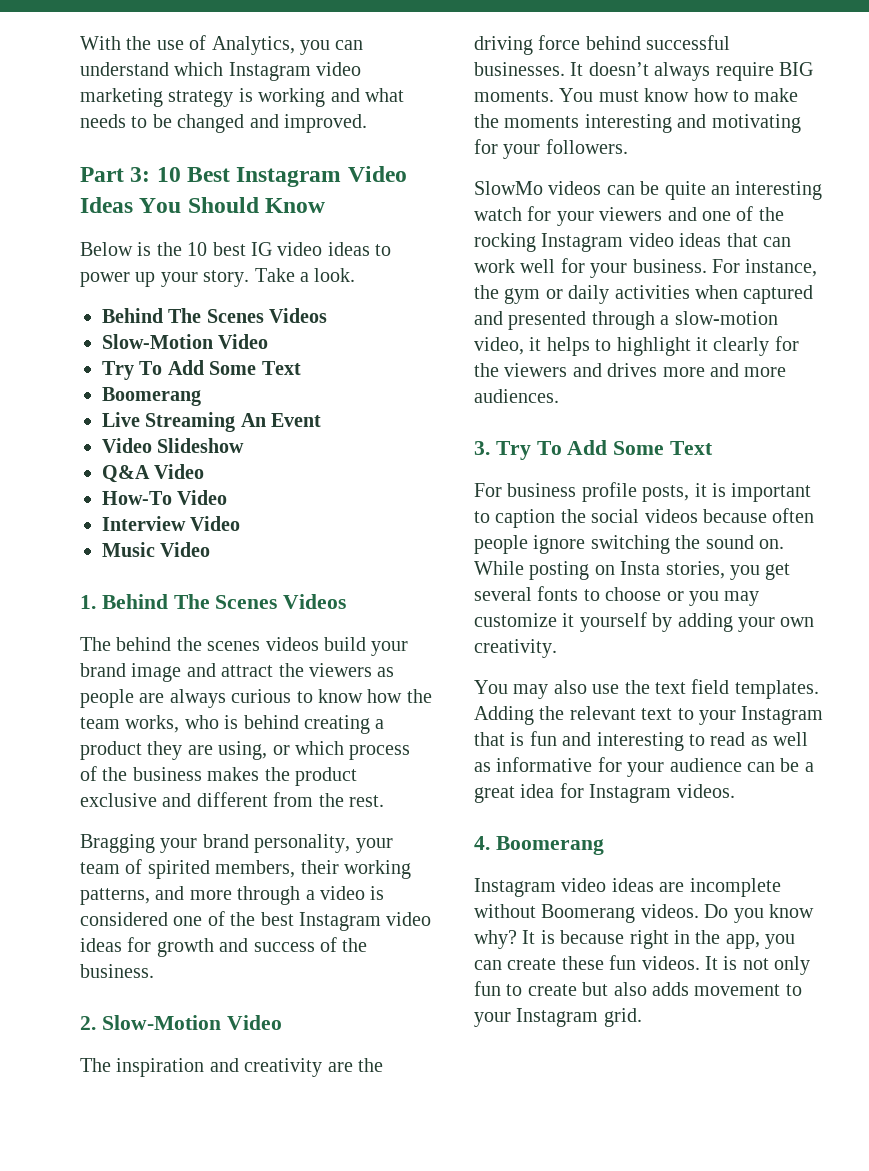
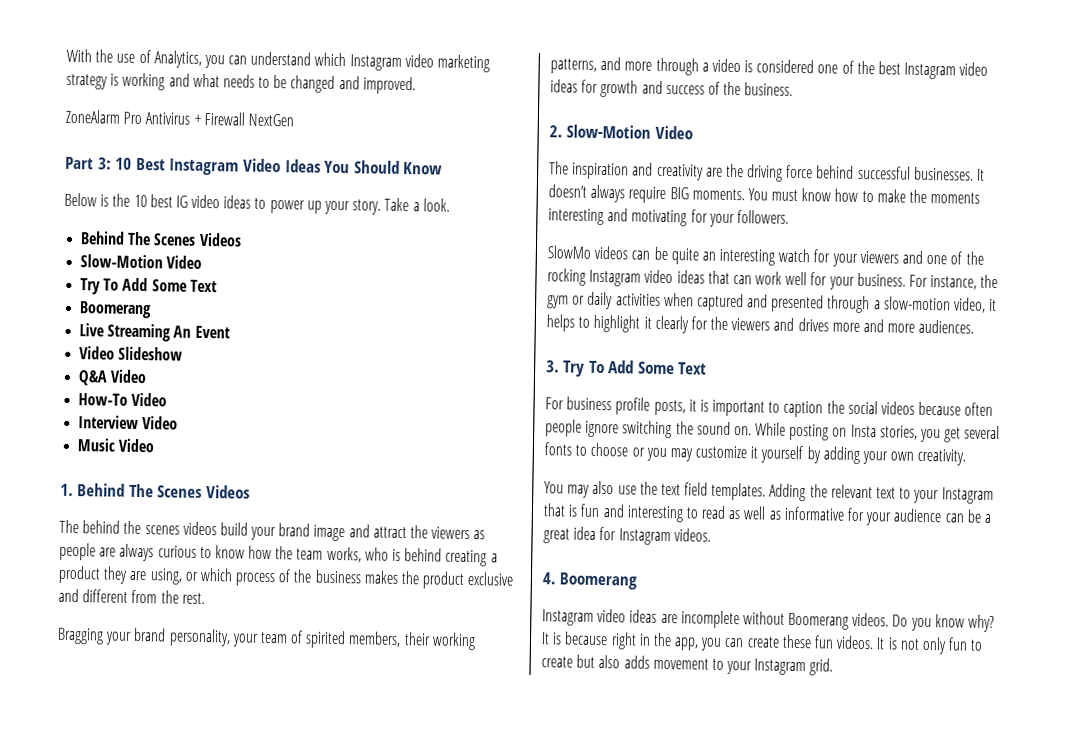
+ ZoneAlarm Pro Antivirus + Firewall NextGen

